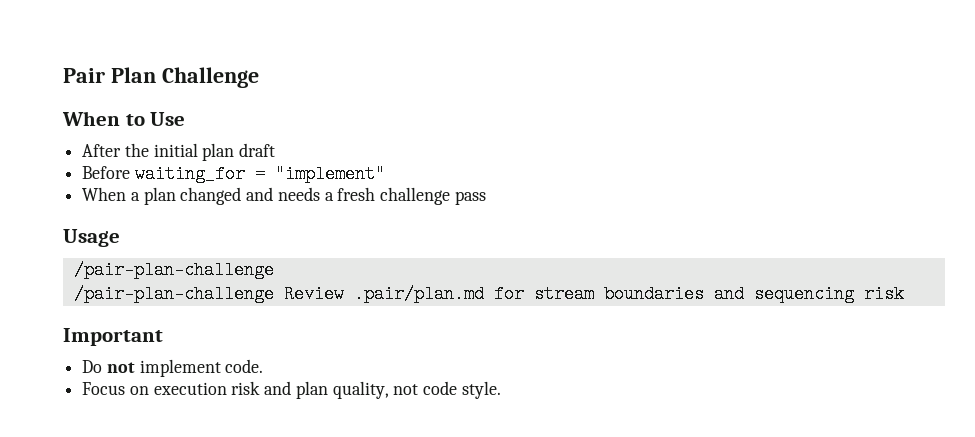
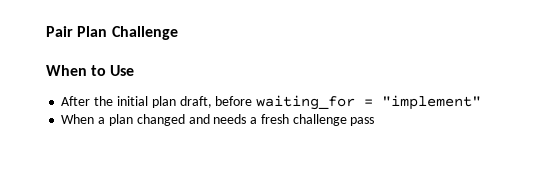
- After the initial plan draft
- Before waiting_for = "implement"
+ After the initial plan draft, before waiting_for = "implement"
- Usage
- /pair-plan-challenge
- /pair-plan-challenge Review .pair/plan.md for stream boundaries and sequencing risk
- Important
- Do not implement code.
- Focus on execution risk and plan quality, not code style.

